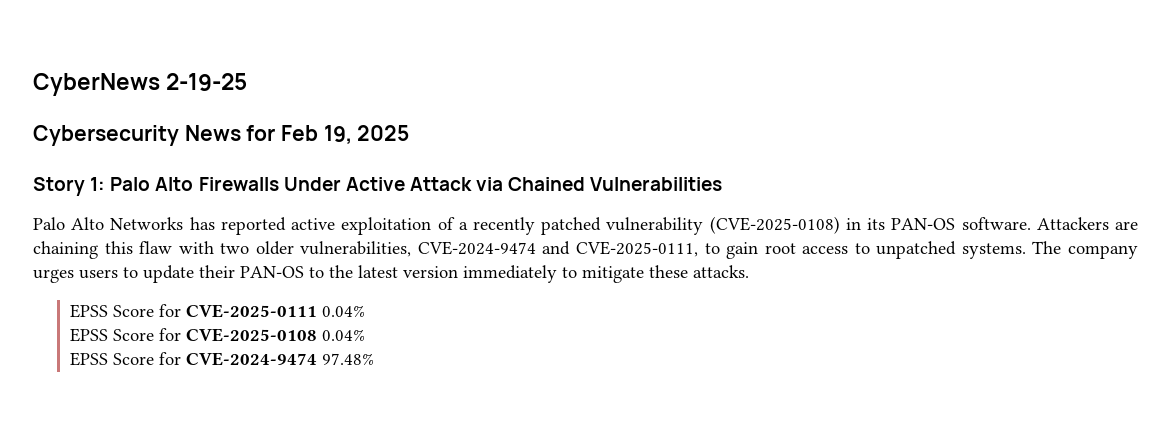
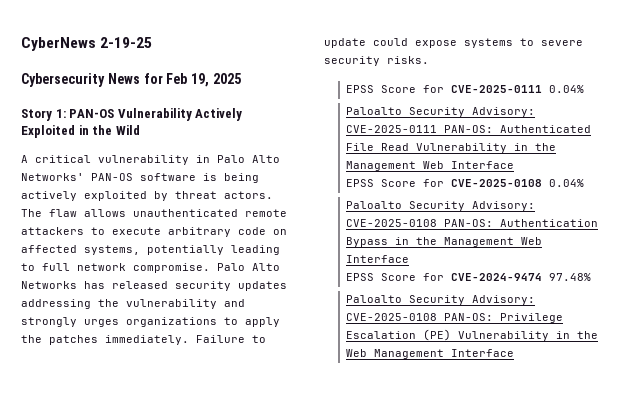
- Story 1: Palo Alto Firewalls Under Active Attack via Chained Vulnerabilities
- Palo Alto Networks has reported active exploitation of a recently patched vulnerability (CVE-2025-0108) in its PAN-OS software. Attackers are chaining this flaw with two older vulnerabilities, CVE-2024-9474 and CVE-2025-0111, to gain root access to unpatched systems. The company urges users to update their PAN-OS to the latest version immediately to mitigate these attacks.
+ Story 1: PAN-OS Vulnerability Actively Exploited in the Wild
+ A critical vulnerability in Palo Alto Networks' PAN-OS software is being actively exploited by threat actors. The flaw allows unauthenticated remote attackers to execute arbitrary code on affected systems, potentially leading to full network compromise. Palo Alto Networks has released security updates addressing the vulnerability and strongly urges organizations to apply the patches immediately. Failure to update could expose systems to severe security risks.
+ Paloalto Security Advisory: CVE-2025-0111 PAN-OS: Authenticated File Read Vulnerability in the Management Web Interface
+ Paloalto Security Advisory: CVE-2025-0108 PAN-OS: Authentication Bypass in the Management Web Interface
+ Paloalto Security Advisory: CVE-2025-0108 PAN-OS: Privilege Escalation (PE) Vulnerability in the Web Management Interface

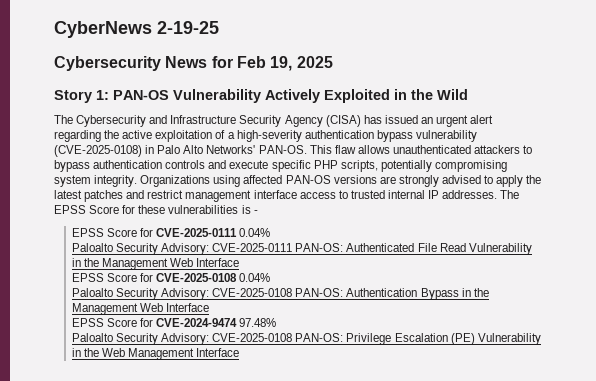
- A critical vulnerability in Palo Alto Networks' PAN-OS software is being actively exploited by threat actors. The flaw allows unauthenticated remote attackers to execute arbitrary code on affected systems, potentially leading to full network compromise. Palo Alto Networks has released security updates addressing the vulnerability and strongly urges organizations to apply the patches immediately. Failure to update could expose systems to severe security risks.
+ The Cybersecurity and Infrastructure Security Agency (CISA) has issued an urgent alert regarding the active exploitation of a high-severity authentication bypass vulnerability (CVE-2025-0108) in Palo Alto Networks' PAN-OS. This flaw allows unauthenticated attackers to bypass authentication controls and execute specific PHP scripts, potentially compromising system integrity. Organizations using affected PAN-OS versions are strongly advised to apply the latest patches and restrict management interface access to trusted internal IP addresses. The EPSS Score for these vulnerabilities is -

